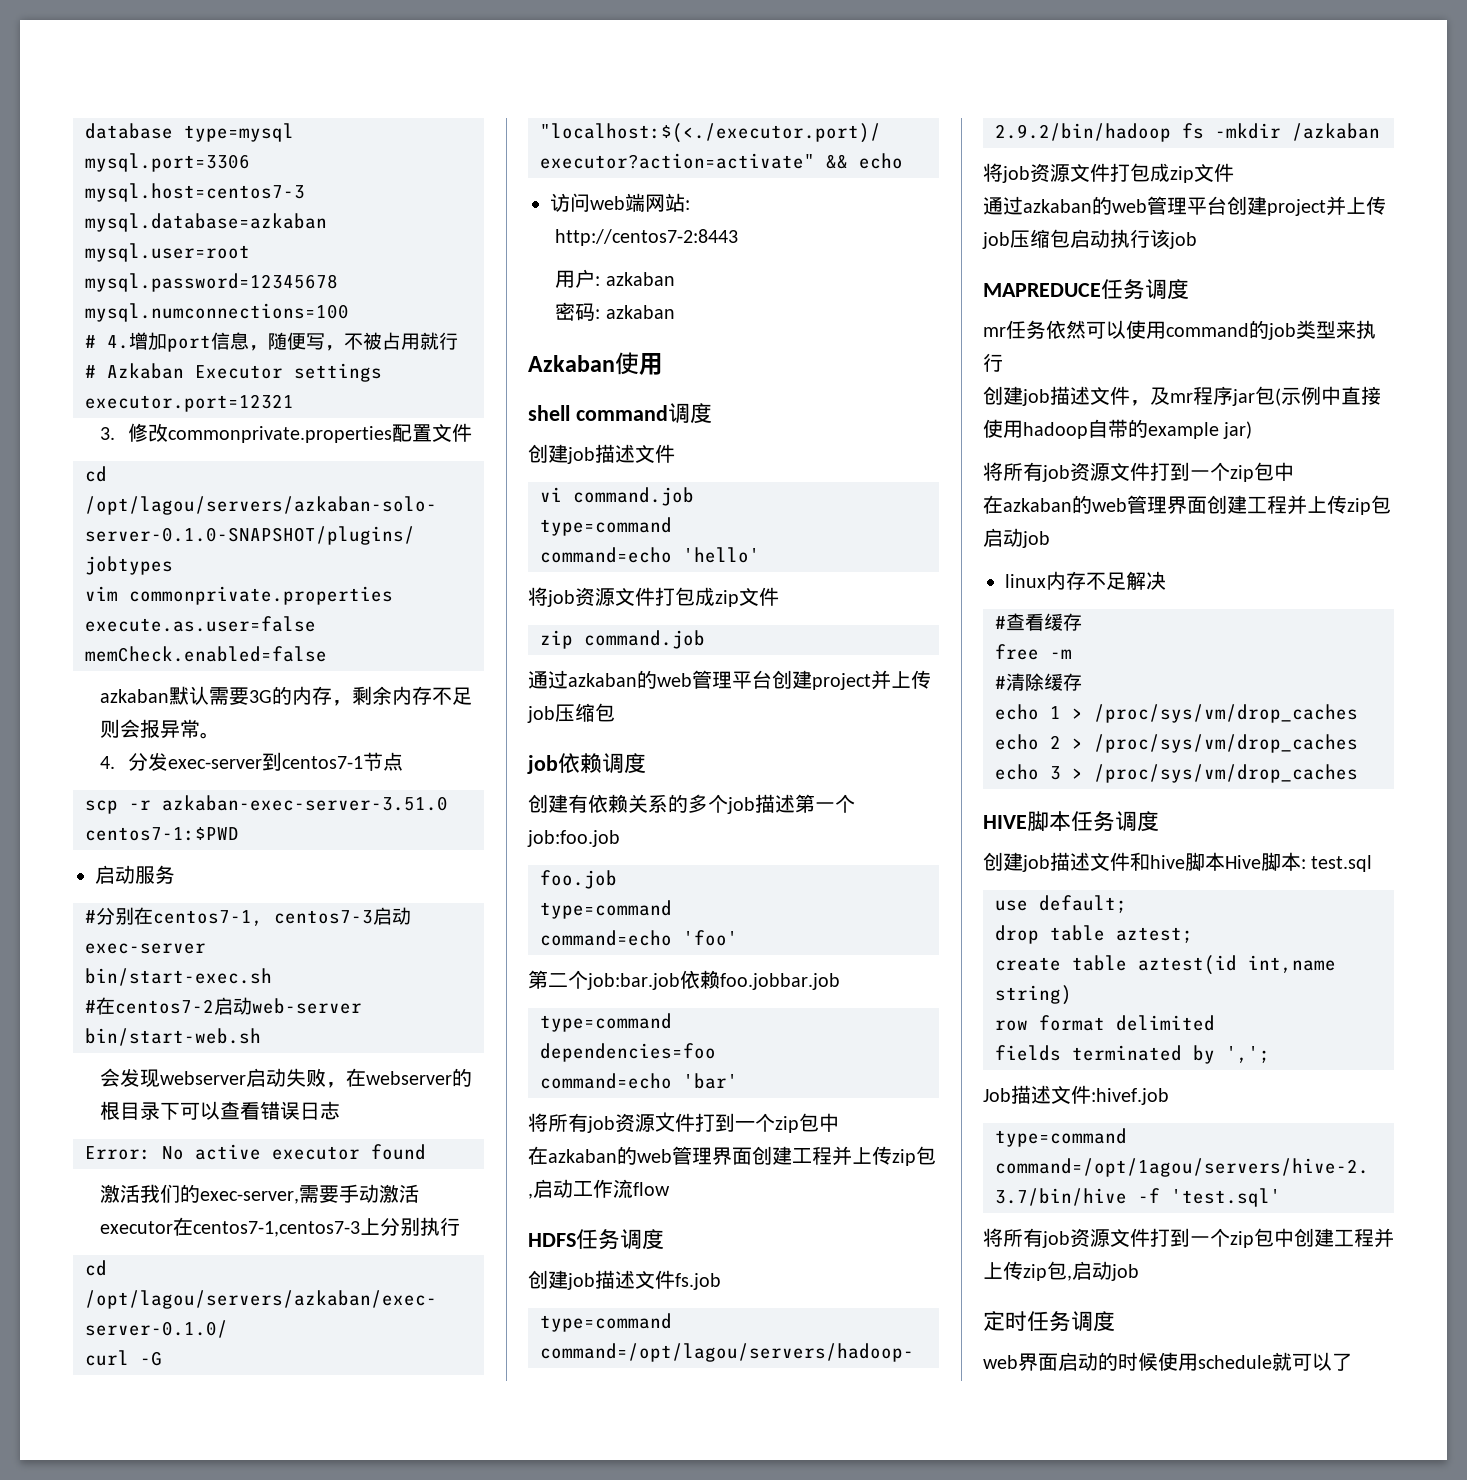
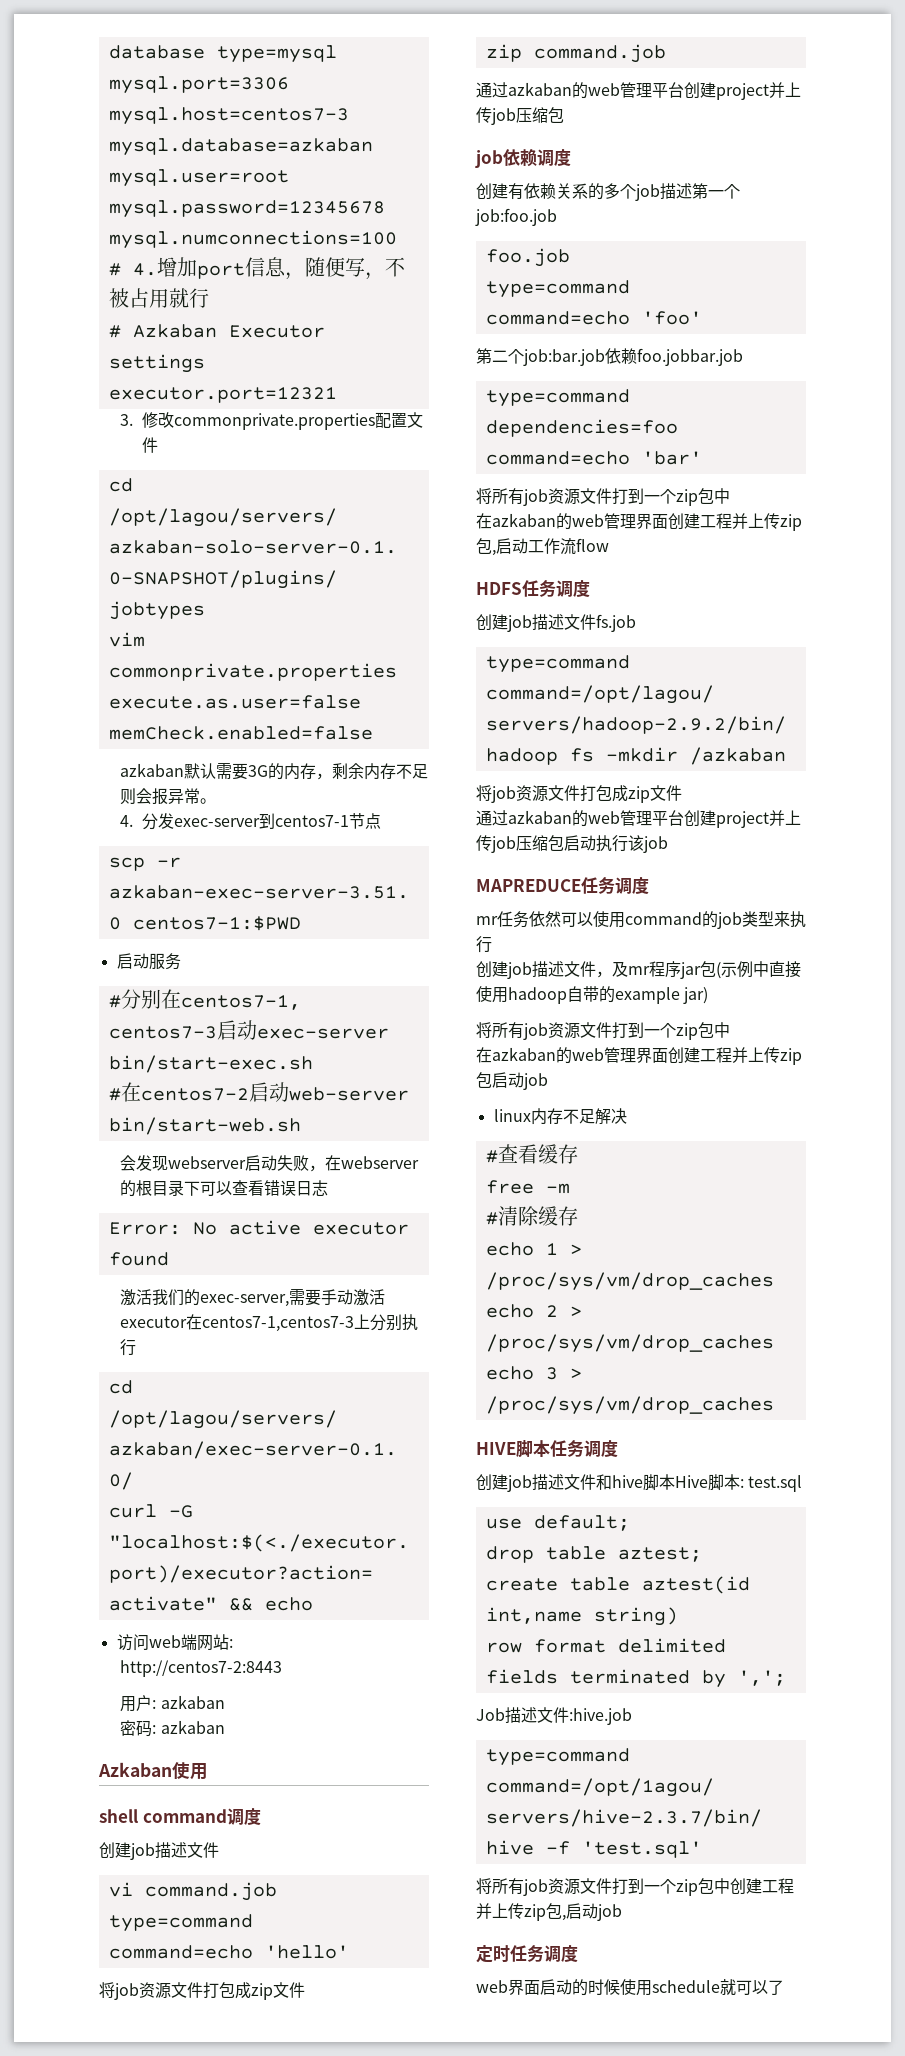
- Job描述文件:hivef.job
+ Job描述文件:hive.job

